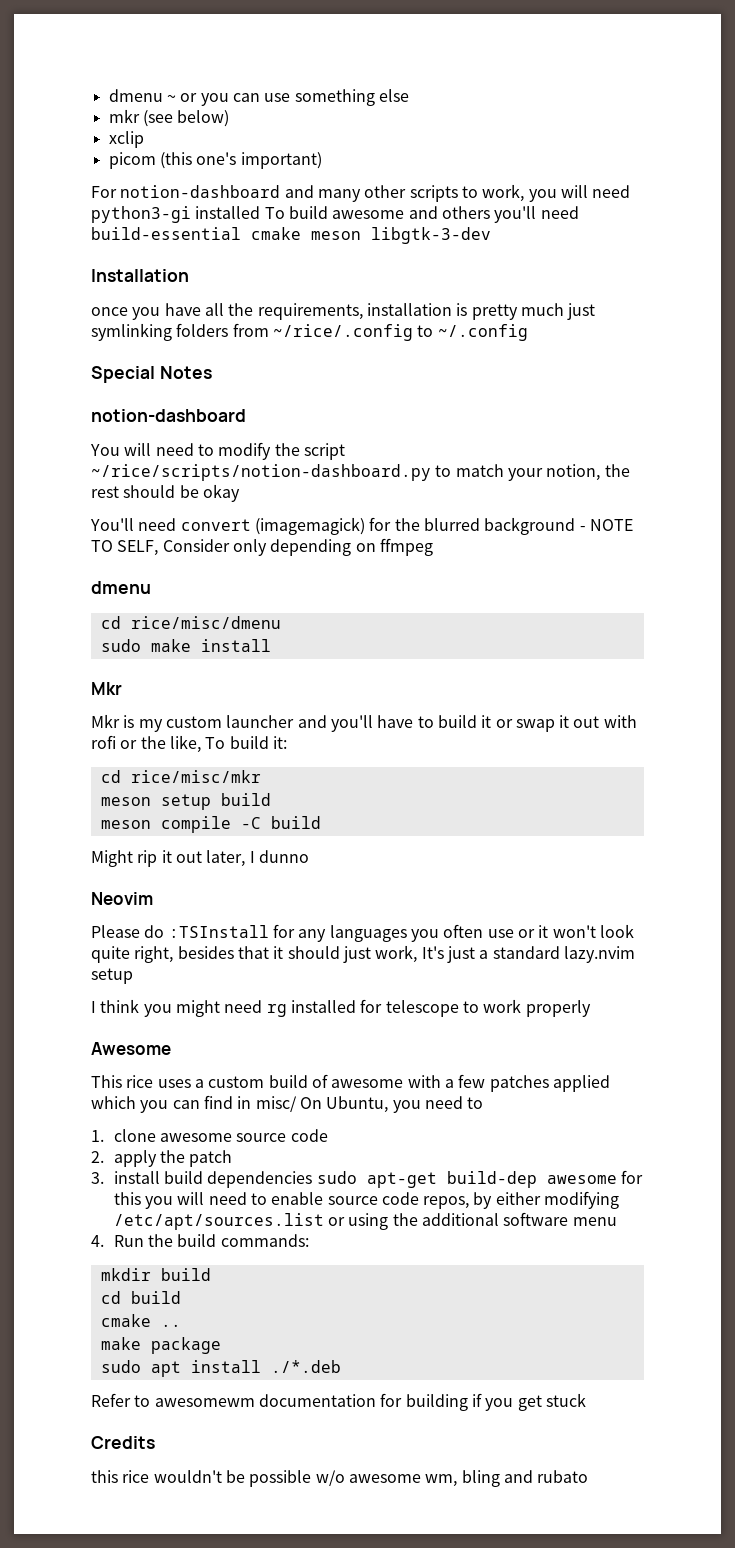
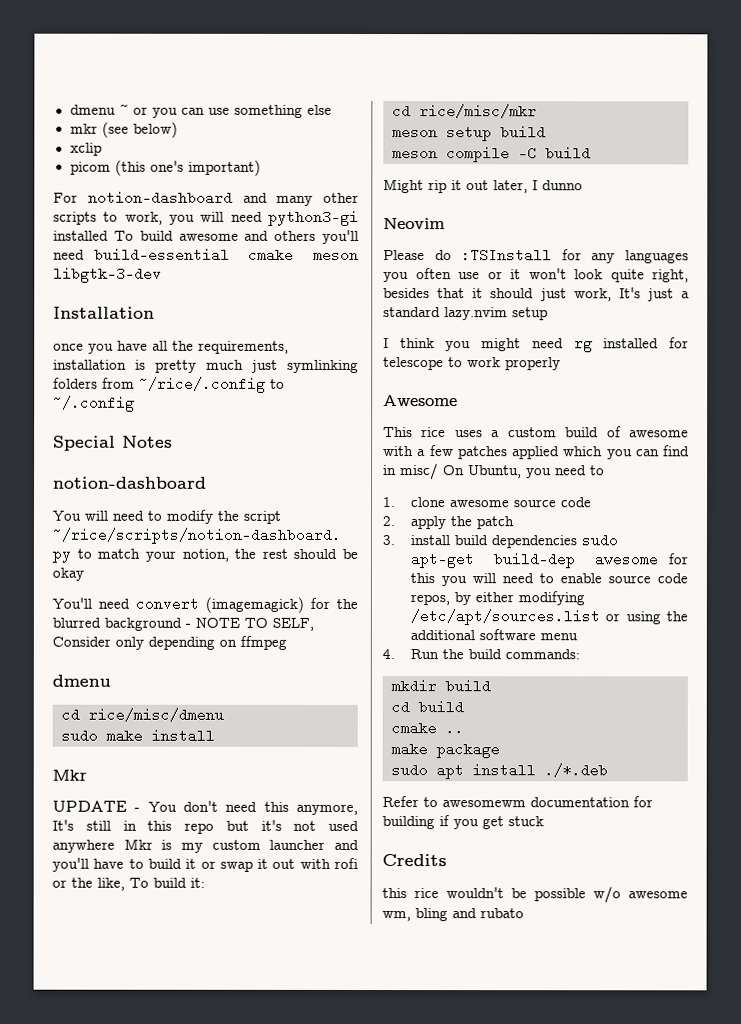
- Mkr is my custom launcher and you'll have to build it or swap it out with rofi or the like, To build it:
+ UPDATE - You don't need this anymore, It's still in this repo but it's not used anywhere Mkr is my custom launcher and you'll have to build it or swap it out with rofi or the like, To build it:

